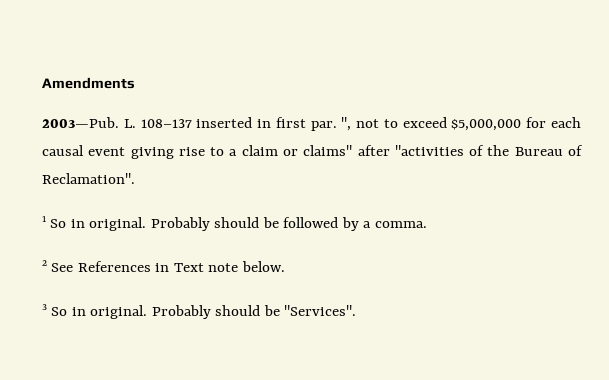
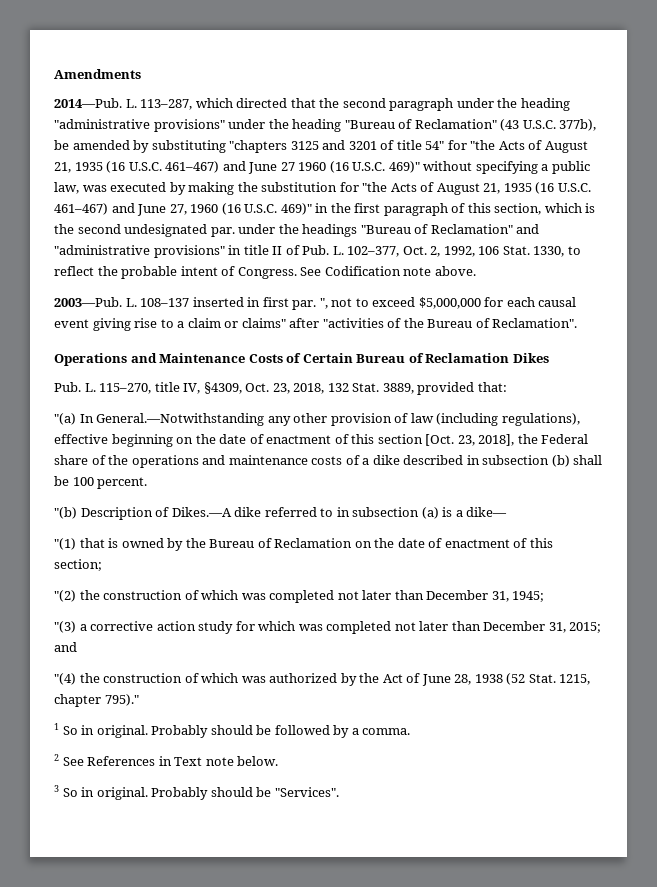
+ 2014—Pub. L. 113–287, which directed that the second paragraph under the heading "administrative provisions" under the heading "Bureau of Reclamation" (43 U.S.C. 377b), be amended by substituting "chapters 3125 and 3201 of title 54" for "the Acts of August 21, 1935 (16 U.S.C. 461–467) and June 27 1960 (16 U.S.C. 469)" without specifying a public law, was executed by making the substitution for "the Acts of August 21, 1935 (16 U.S.C. 461–467) and June 27, 1960 (16 U.S.C. 469)" in the first paragraph of this section, which is the second undesignated par. under the headings "Bureau of Reclamation" and "administrative provisions" in title II of Pub. L. 102–377, Oct. 2, 1992, 106 Stat. 1330, to reflect the probable intent of Congress. See Codification note above.
+ Operations and Maintenance Costs of Certain Bureau of Reclamation Dikes
+ Pub. L. 115–270, title IV, §4309, Oct. 23, 2018, 132 Stat. 3889, provided that:
+ "(a) In General.—Notwithstanding any other provision of law (including regulations), effective beginning on the date of enactment of this section [Oct. 23, 2018], the Federal share of the operations and maintenance costs of a dike described in subsection (b) shall be 100 percent.
+ "(b) Description of Dikes.—A dike referred to in subsection (a) is a dike—
+ "(1) that is owned by the Bureau of Reclamation on the date of enactment of this section;
+ "(2) the construction of which was completed not later than December 31, 1945;
+ "(3) a corrective action study for which was completed not later than December 31, 2015; and
+ "(4) the construction of which was authorized by the Act of June 28, 1938 (52 Stat. 1215, chapter 795)."

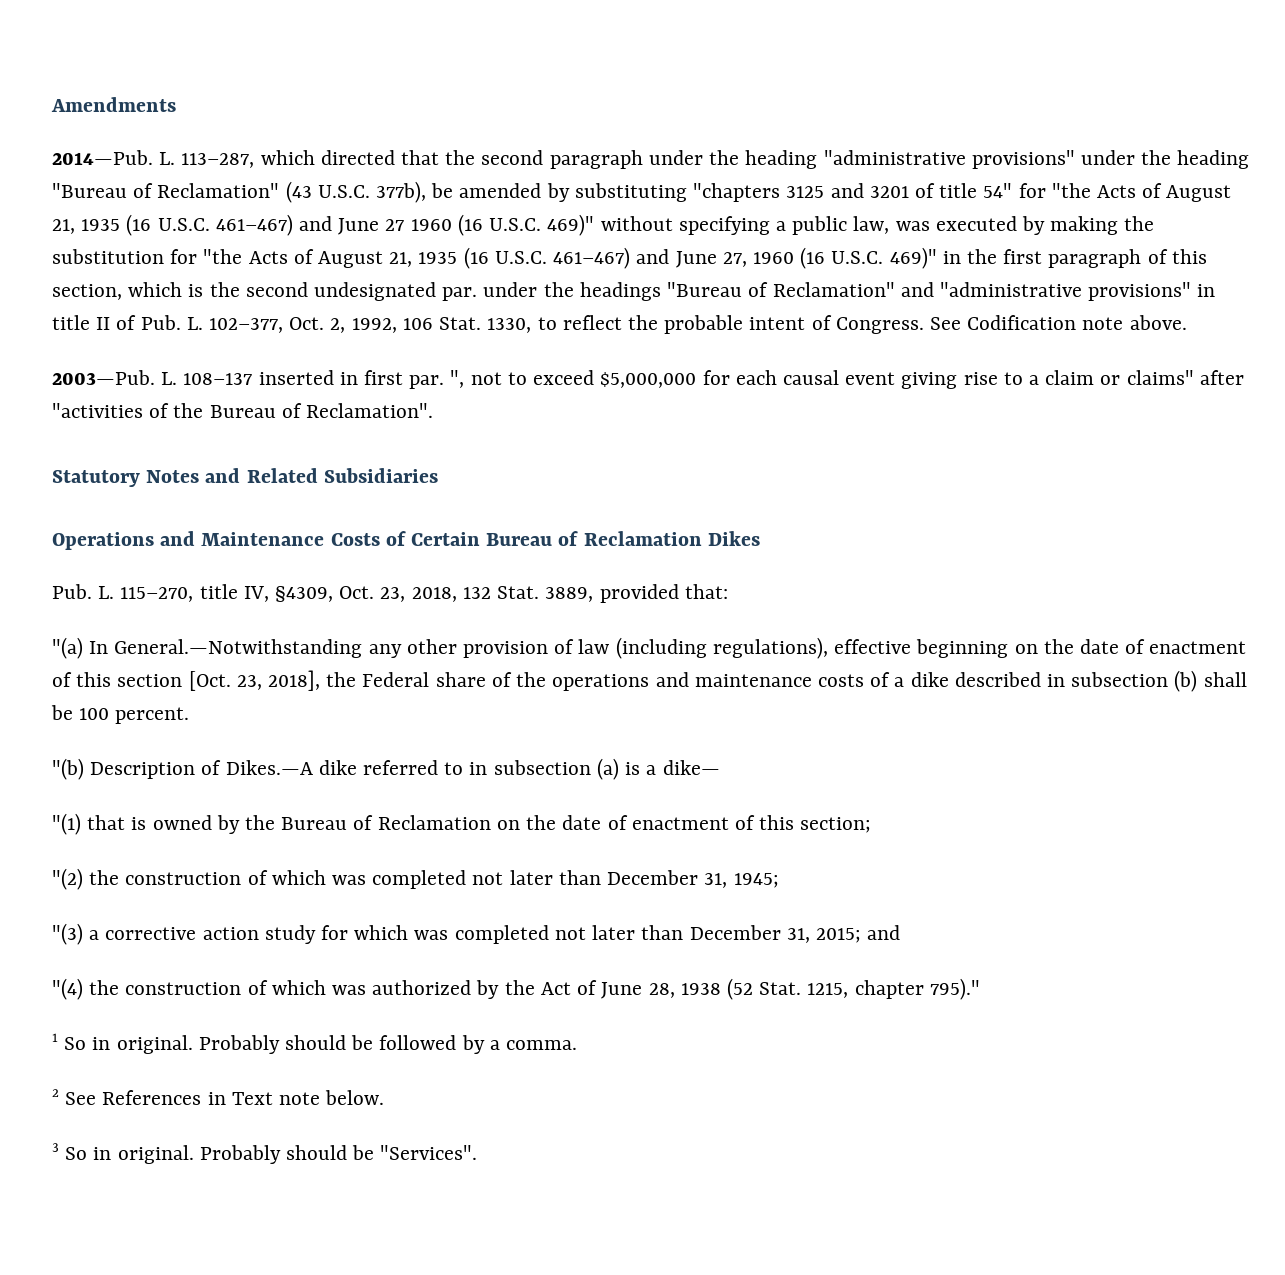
+ Statutory Notes and Related Subsidiaries

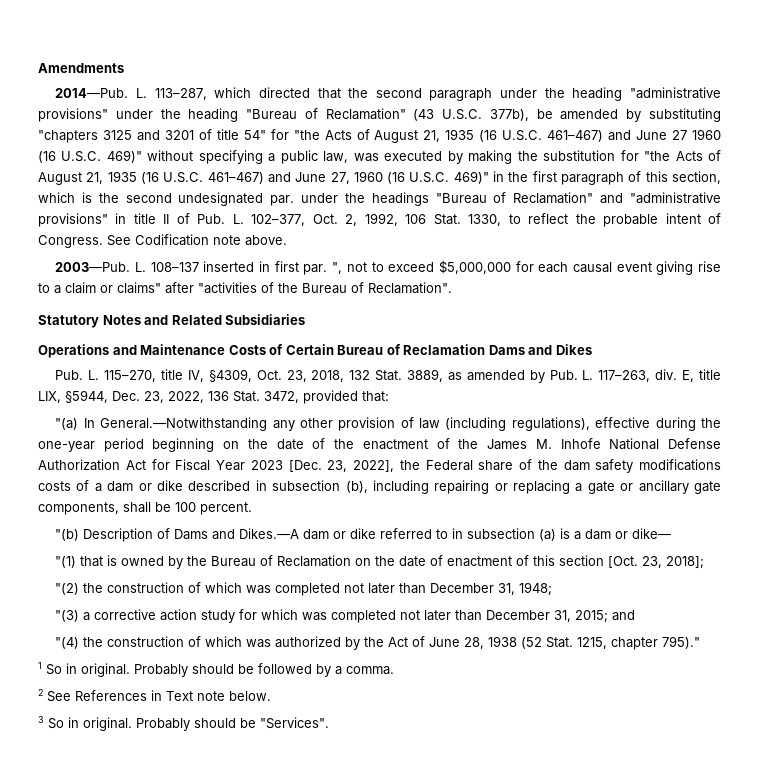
- Operations and Maintenance Costs of Certain Bureau of Reclamation Dikes
+ Operations and Maintenance Costs of Certain Bureau of Reclamation Dams and Dikes
- 3889, provided that:
+ 3889, as amended by Pub. L. 117–263, div. E, title LIX, §5944, Dec. 23, 2022, 136 Stat. 3472, provided that:
- "(a) In General.—Notwithstanding any other provision of law (including regulations), effective beginning on the date of enactment of this section [Oct. 23, 2018], the Federal share of the operations and maintenance costs of a dike described in subsection (b) shall be 100 percent.
+ "(a) In General.—Notwithstanding any other provision of law (including regulations), effective during the one-year period beginning on the date of the enactment of the James M. Inhofe National Defense Authorization Act for Fiscal Year 2023 [Dec. 23, 2022], the Federal share of the dam safety modifications costs of a dam or dike described in subsection (b), including repairing or replacing a gate or ancillary gate components, shall be 100 percent.
- "(b) Description of Dikes.—A dike referred to in subsection (a) is a dike—
+ "(b) Description of Dams and Dikes.—A dam or dike referred to in subsection (a) is a dam or dike—
- "(1) that is owned by the Bureau of Reclamation on the date of enactment of this section;
+ "(1) that is owned by the Bureau of Reclamation on the date of enactment of this section [Oct. 23, 2018];
- "(2) the construction of which was completed not later than December 31, 1945;
+ "(2) the construction of which was completed not later than December 31, 1948;

